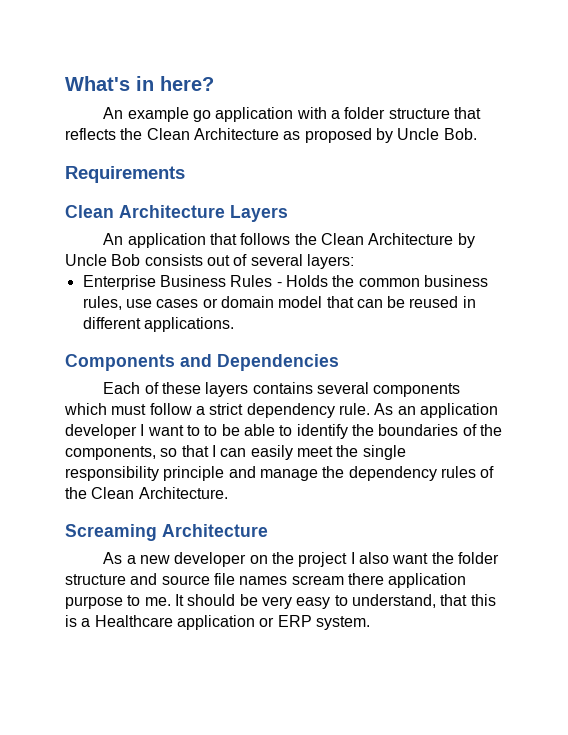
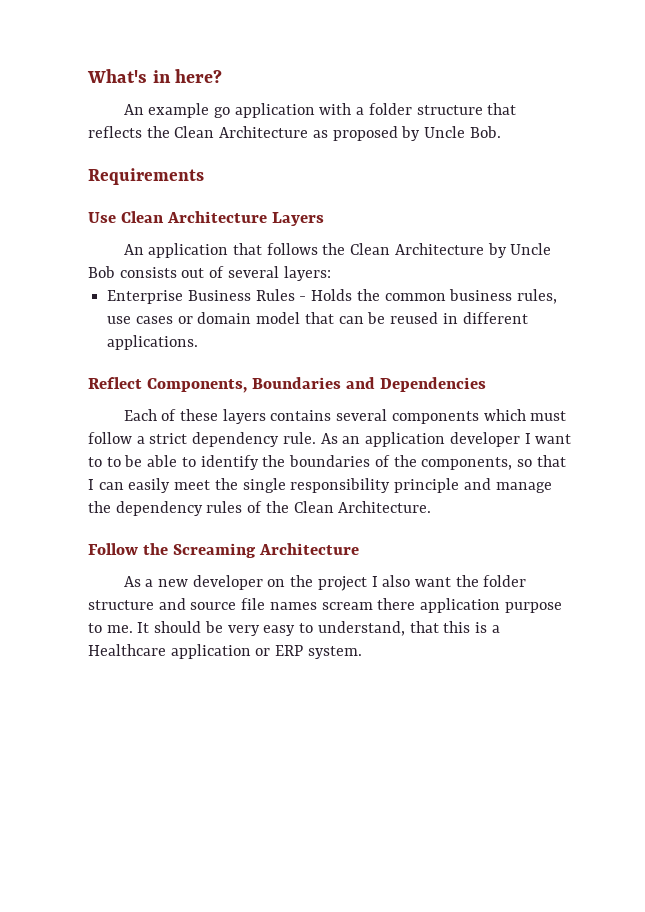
- Clean Architecture Layers
+ Use Clean Architecture Layers
- Components and Dependencies
+ Reflect Components, Boundaries and Dependencies
- Screaming Architecture
+ Follow the Screaming Architecture

